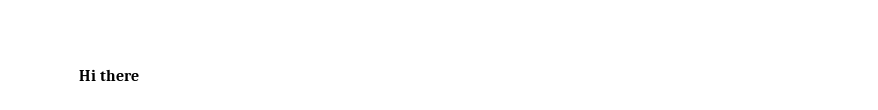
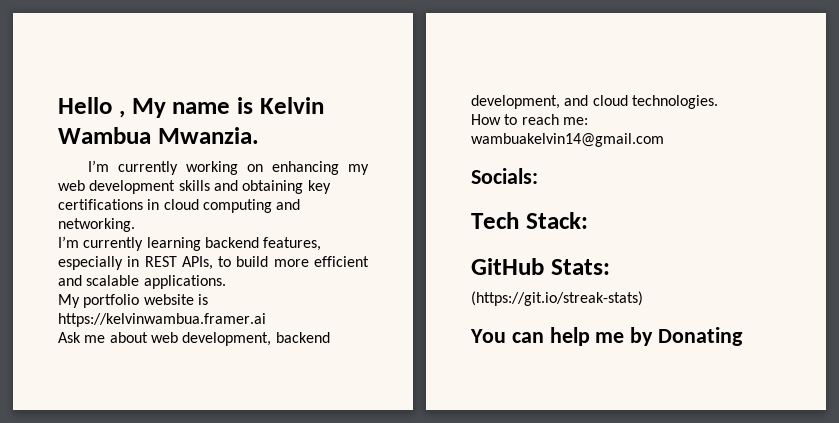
- Hi there
+ Hello , My name is Kelvin Wambua Mwanzia.
+ I’m currently working on enhancing my web development skills and obtaining key certifications in cloud computing and networking.
+ I’m currently learning backend features, especially in REST APIs, to build more efficient and scalable applications.
+ My portfolio website is https://kelvinwambua.framer.ai
+ Ask me about web development, backend development, and cloud technologies.
+ How to reach me: wambuakelvin14@gmail.com
+ Socials:
+ Tech Stack:
+ GitHub Stats:
+ (https://git.io/streak-stats)
+ You can help me by Donating

